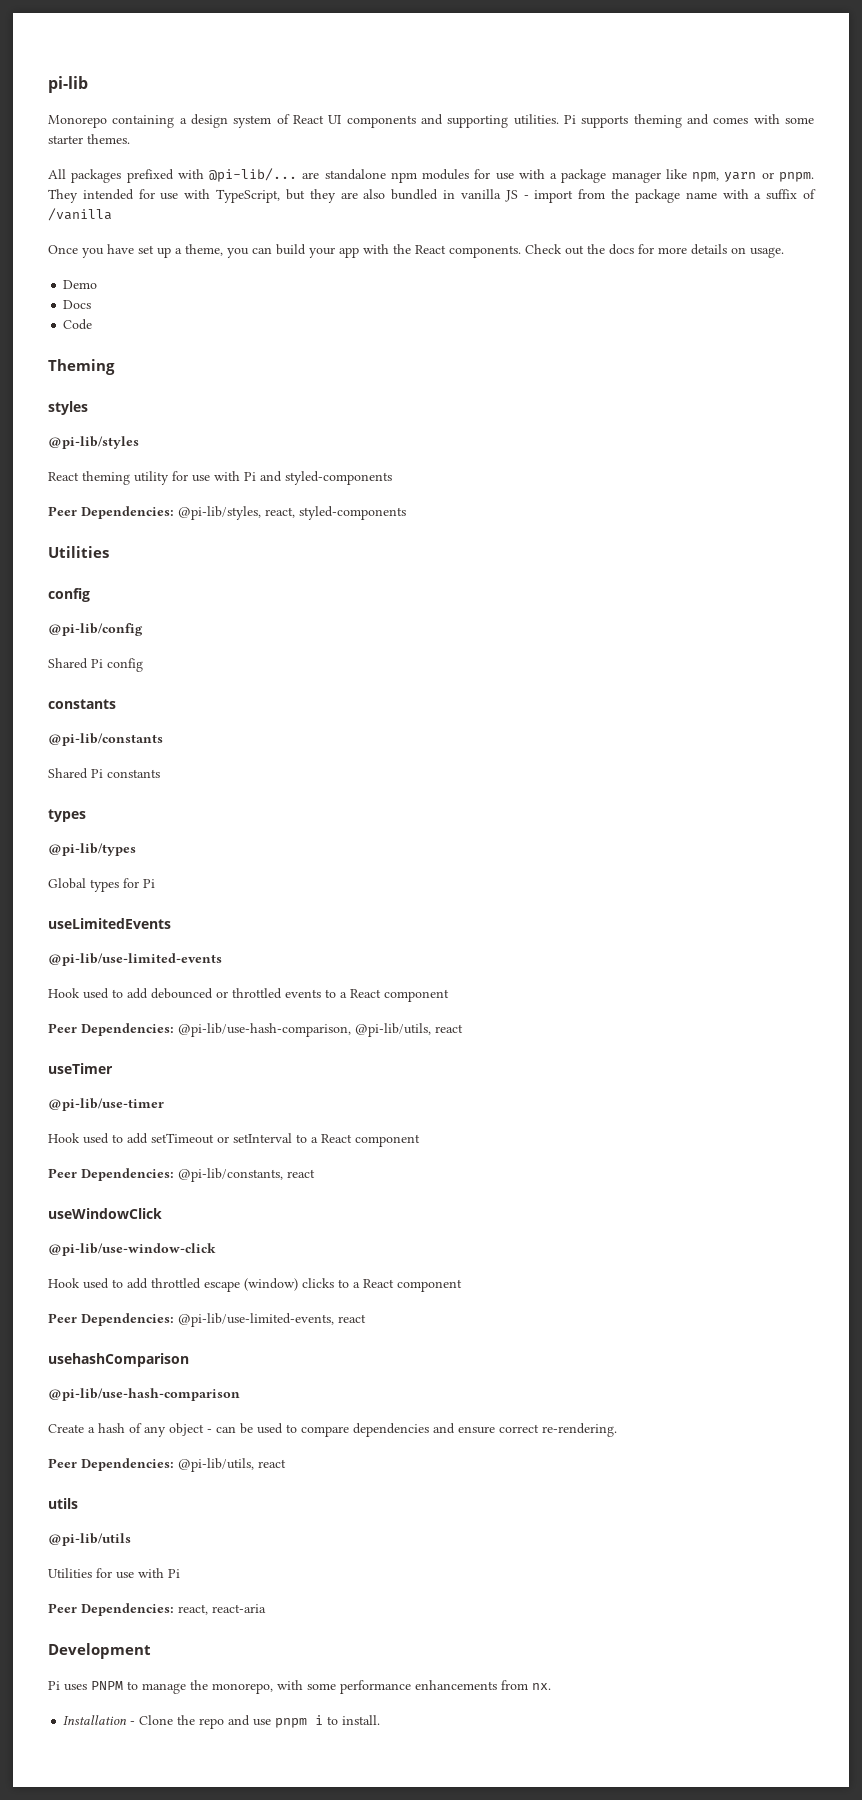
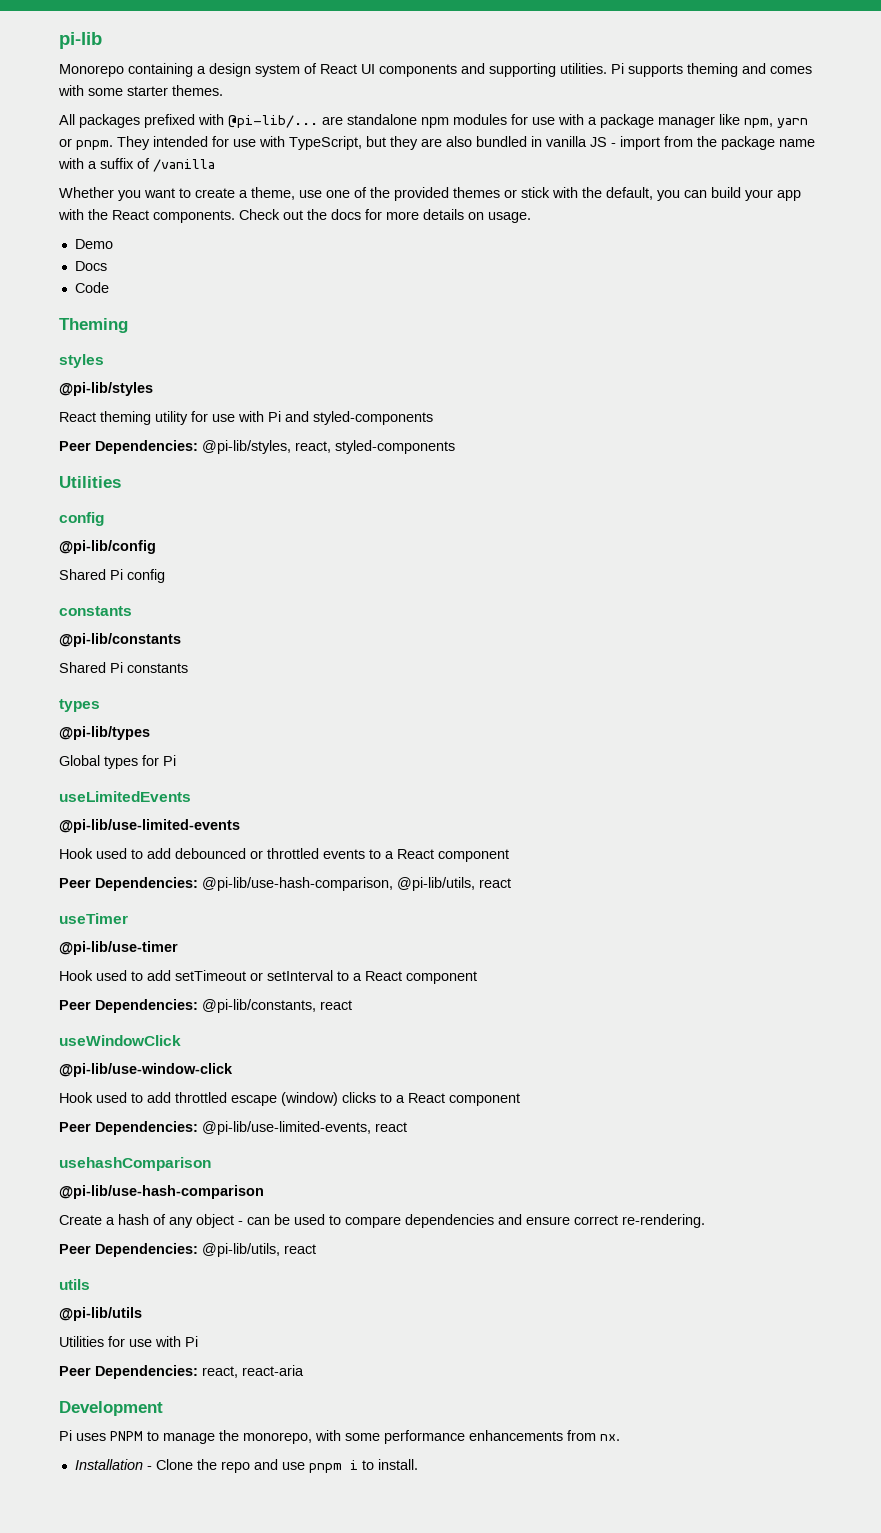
- Once you have set up a theme, you can build your app with the React components.
+ Whether you want to create a theme, use one of the provided themes or stick with the default, you can build your app with the React components.

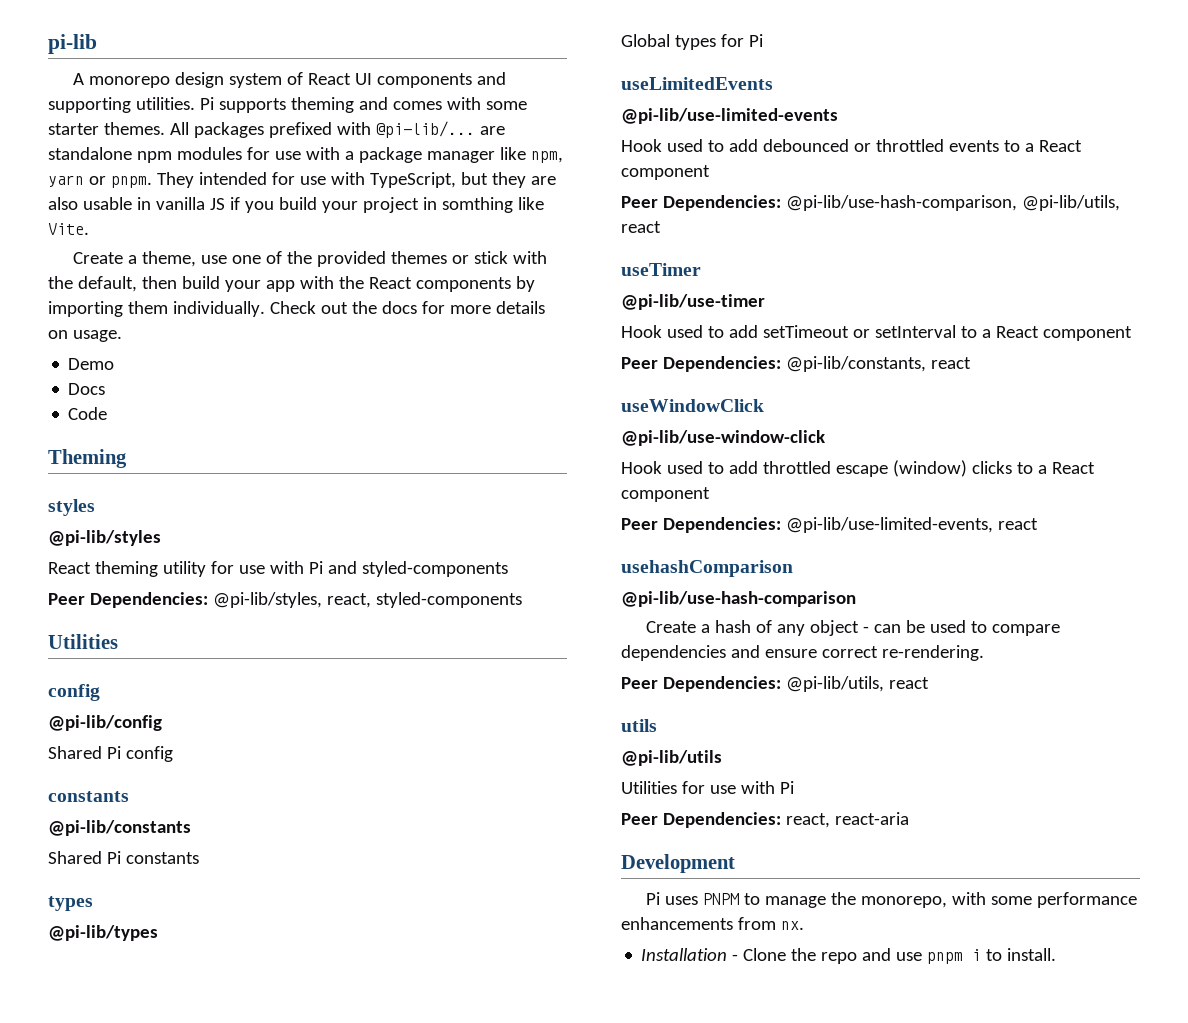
- Monorepo containing a design system of React UI components and supporting utilities.
+ A monorepo design system of React UI components and supporting utilities.
- Pi supports theming and comes with some starter themes.
- All packages prefixed with @pi-lib/... are standalone npm modules for use with a package manager like npm, yarn or pnpm.
+ Pi supports theming and comes with some starter themes. All packages prefixed with @pi-lib/... are standalone npm modules for use with a package manager like npm, yarn or pnpm.
- They intended for use with TypeScript, but they are also bundled in vanilla JS - import from the package name with a suffix of /vanilla
- Whether you want to create a theme, use one of the provided themes or stick with the default, you can build your app with the React components.
+ They intended for use with TypeScript, but they are also usable in vanilla JS if you build your project in somthing like Vite.
+ Create a theme, use one of the provided themes or stick with the default, then build your app with the React components by importing them individually.

